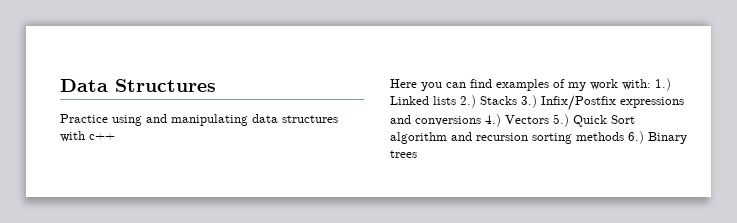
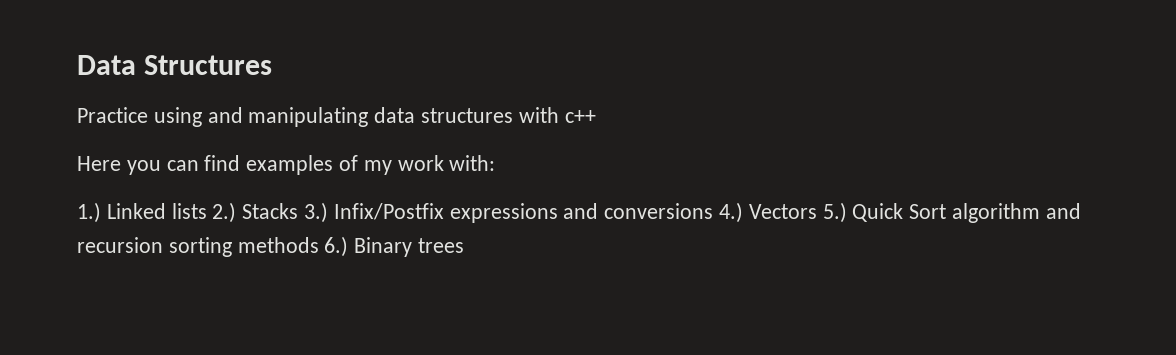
- Here you can find examples of my work with: 1.) Linked lists 2.) Stacks 3.) Infix/Postfix expressions and conversions 4.) Vectors 5.) Quick Sort algorithm and recursion sorting methods 6.) Binary trees
+ Here you can find examples of my work with:
+ 1.) Linked lists 2.) Stacks 3.) Infix/Postfix expressions and conversions 4.) Vectors 5.) Quick Sort algorithm and recursion sorting methods 6.) Binary trees

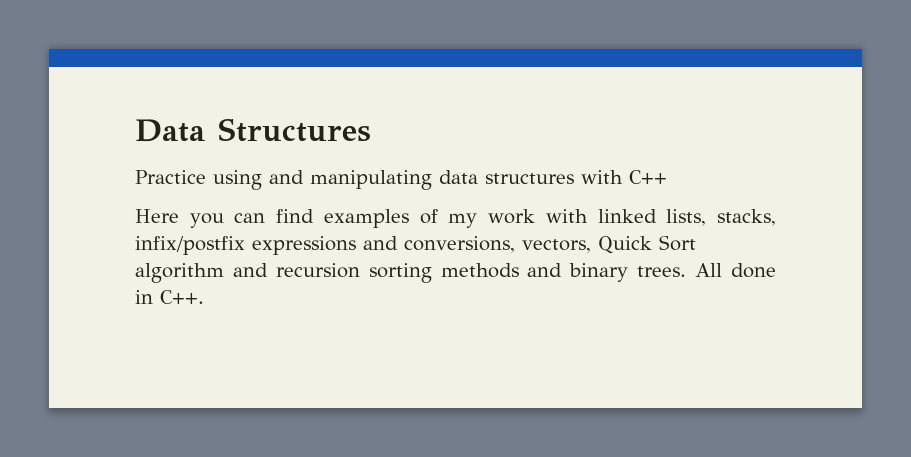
- Practice using and manipulating data structures with c++
+ Practice using and manipulating data structures with C++
- Here you can find examples of my work with:
- 1.) Linked lists 2.) Stacks 3.) Infix/Postfix expressions and conversions 4.) Vectors 5.) Quick Sort algorithm and recursion sorting methods 6.) Binary trees
+ Here you can find examples of my work with linked lists, stacks, infix/postfix expressions and conversions, vectors, Quick Sort algorithm and recursion sorting methods and binary trees. All done in C++.

